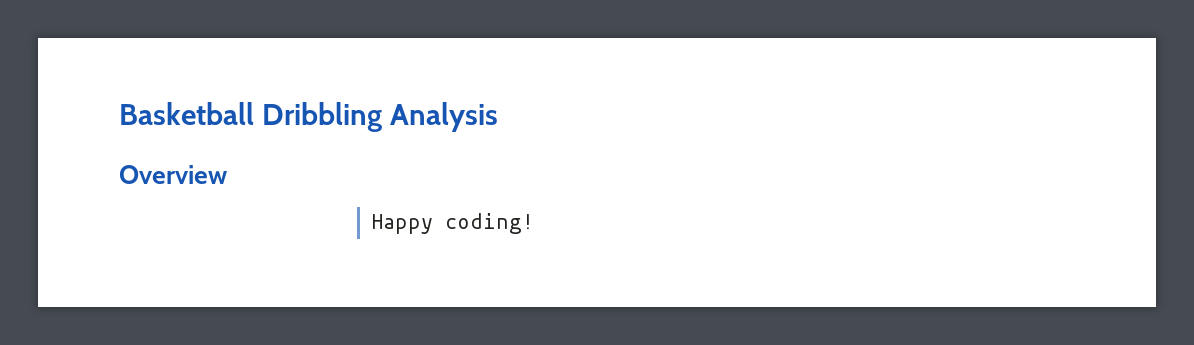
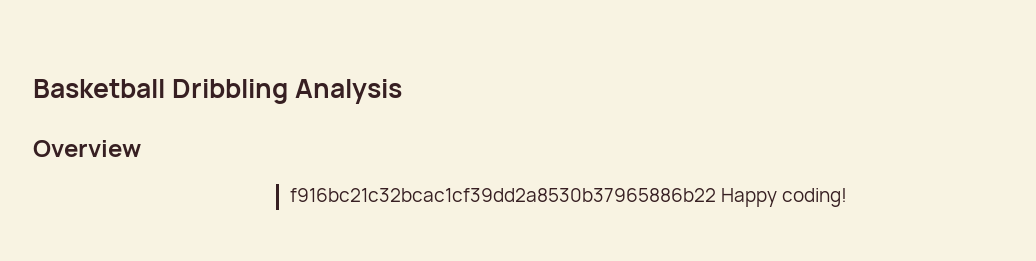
- Happy coding!
+ f916bc21c32bcac1cf39dd2a8530b37965886b22 Happy coding!

